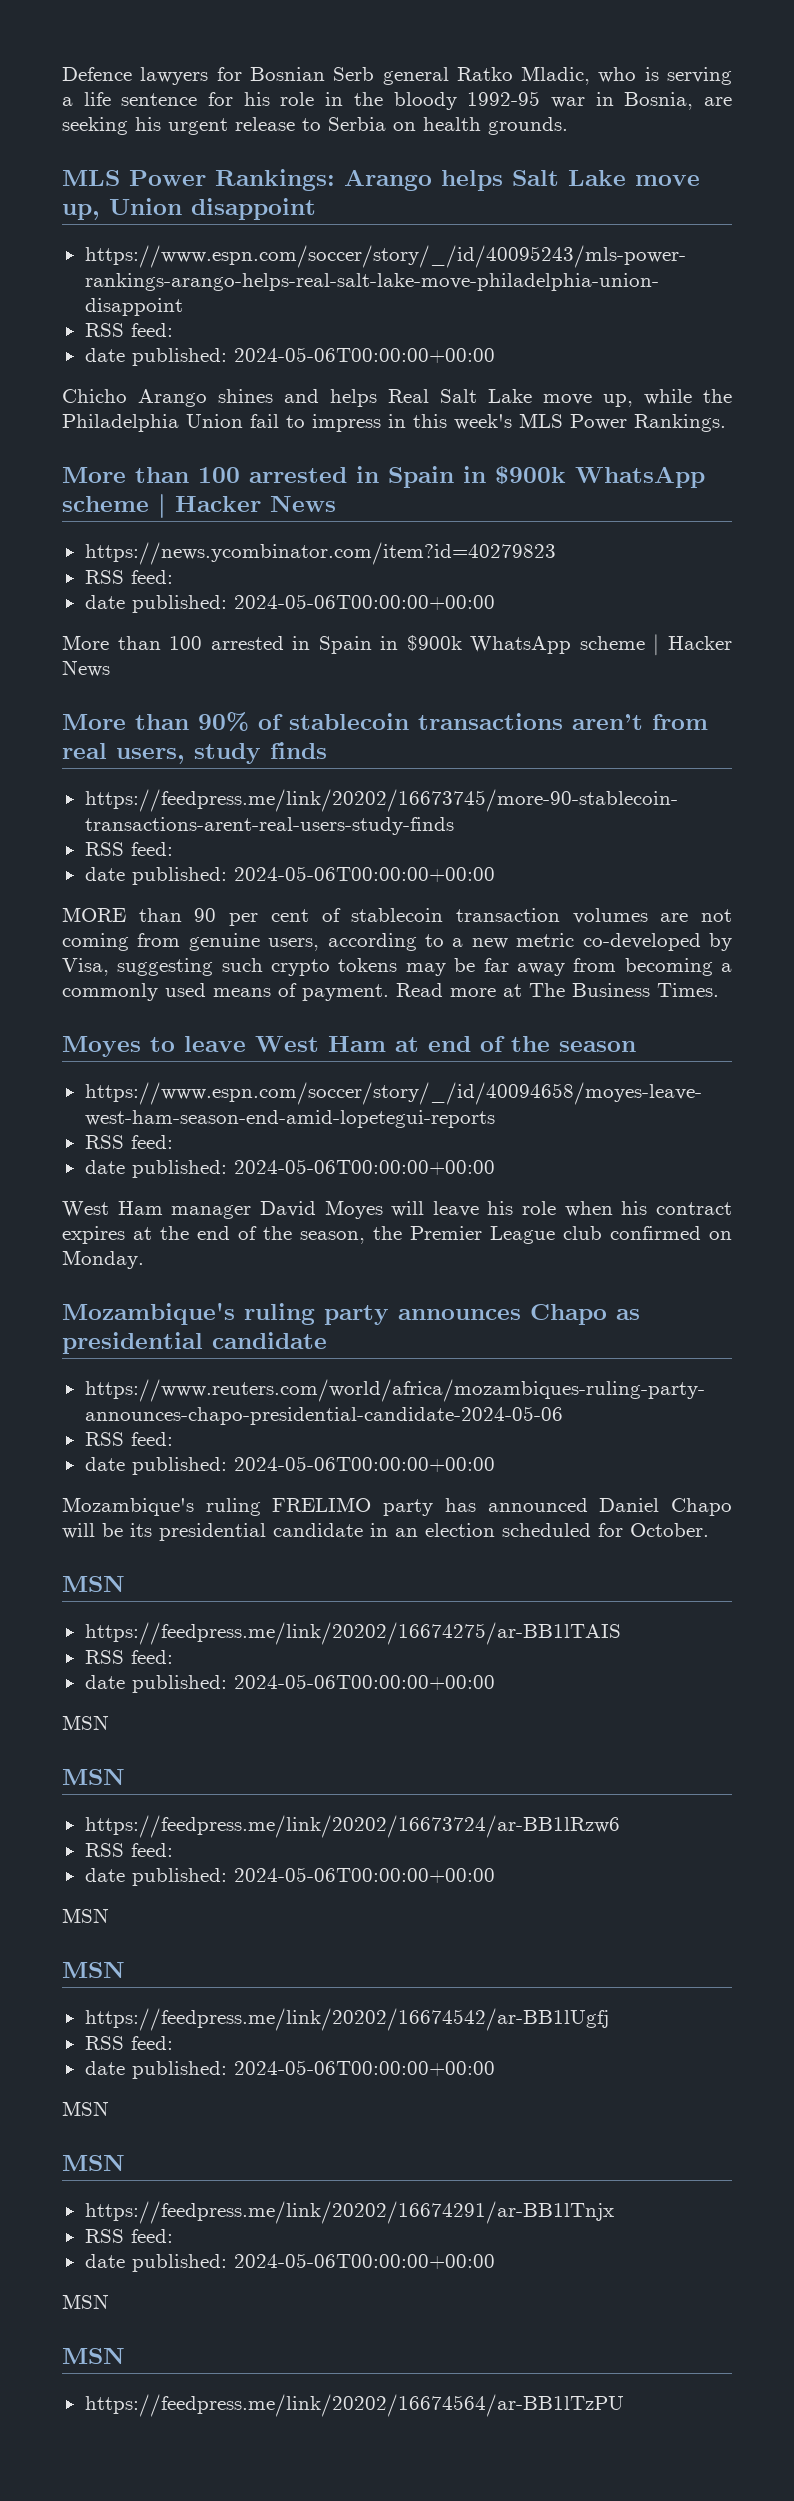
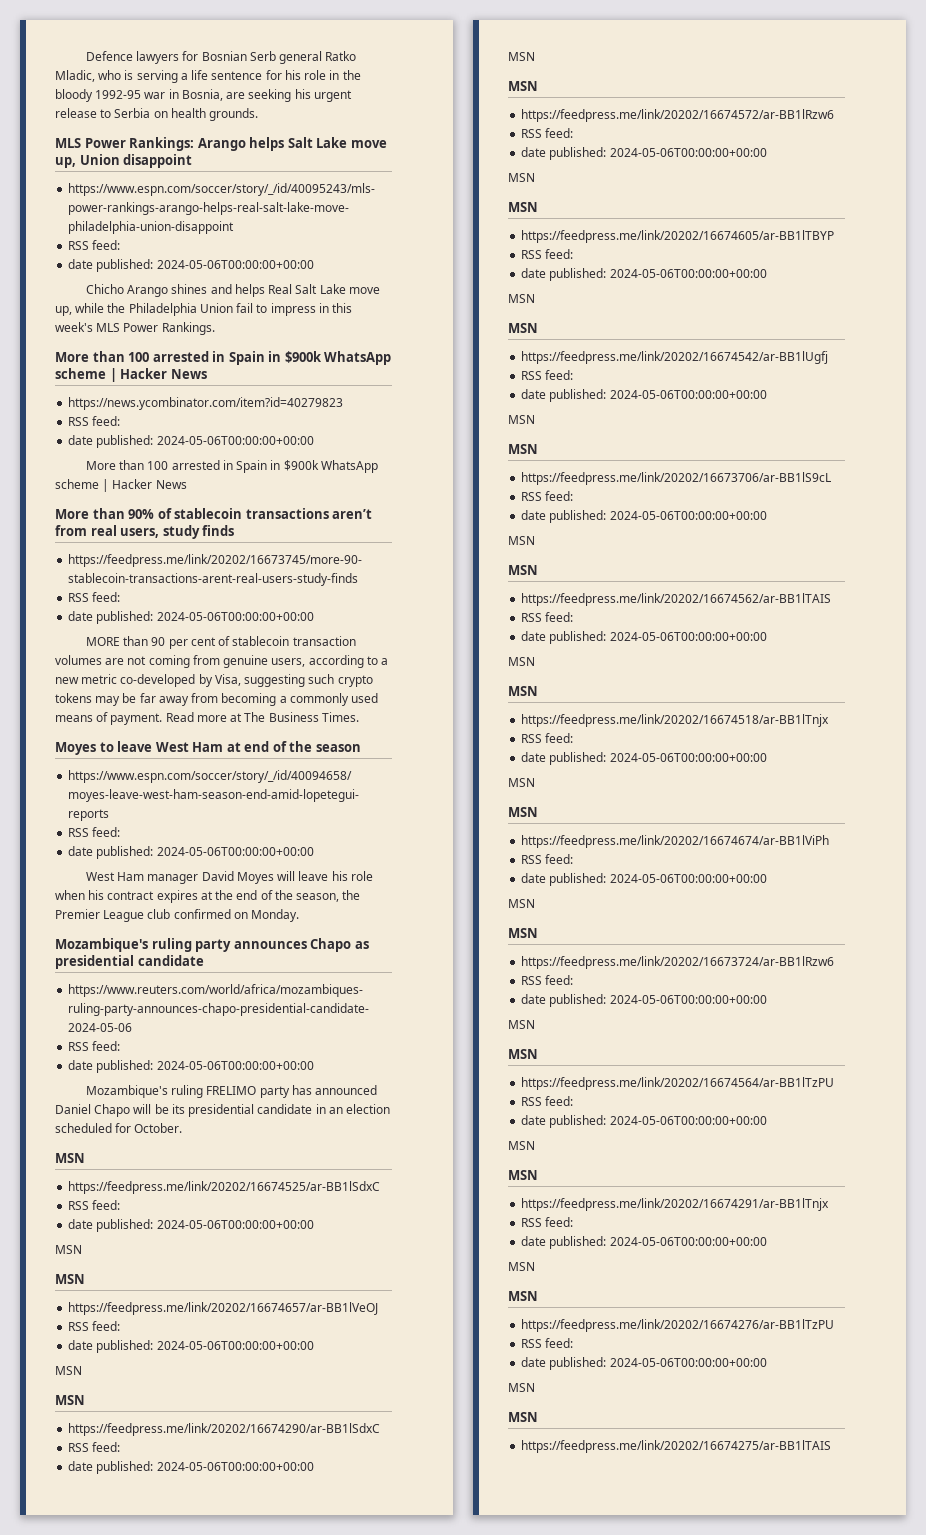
- https://feedpress.me/link/20202/16674275/ar-BB1lTAIS
+ https://feedpress.me/link/20202/16674525/ar-BB1lSdxC
+ RSS feed:
+ date published: 2024-05-06T00:00:00+00:00
+ MSN
+ MSN
+ https://feedpress.me/link/20202/16674657/ar-BB1lVeOJ
+ RSS feed:
+ date published: 2024-05-06T00:00:00+00:00
+ MSN
+ MSN
+ https://feedpress.me/link/20202/16674290/ar-BB1lSdxC
+ RSS feed:
+ date published: 2024-05-06T00:00:00+00:00
+ MSN
+ MSN
+ https://feedpress.me/link/20202/16674572/ar-BB1lRzw6
+ RSS feed:
+ date published: 2024-05-06T00:00:00+00:00
+ MSN
+ MSN
+ https://feedpress.me/link/20202/16674605/ar-BB1lTBYP
+ RSS feed:
+ date published: 2024-05-06T00:00:00+00:00
+ MSN
+ MSN
+ https://feedpress.me/link/20202/16674542/ar-BB1lUgfj
+ RSS feed:
+ date published: 2024-05-06T00:00:00+00:00
+ MSN
+ MSN
+ https://feedpress.me/link/20202/16673706/ar-BB1lS9cL
+ RSS feed:
+ date published: 2024-05-06T00:00:00+00:00
+ MSN
+ MSN
+ https://feedpress.me/link/20202/16674562/ar-BB1lTAIS
+ RSS feed:
+ date published: 2024-05-06T00:00:00+00:00
+ MSN
+ MSN
+ https://feedpress.me/link/20202/16674518/ar-BB1lTnjx
+ RSS feed:
+ date published: 2024-05-06T00:00:00+00:00
+ MSN
+ MSN
+ https://feedpress.me/link/20202/16674674/ar-BB1lViPh
- https://feedpress.me/link/20202/16674542/ar-BB1lUgfj
+ https://feedpress.me/link/20202/16674564/ar-BB1lTzPU
- https://feedpress.me/link/20202/16674564/ar-BB1lTzPU
+ https://feedpress.me/link/20202/16674276/ar-BB1lTzPU
+ RSS feed:
+ date published: 2024-05-06T00:00:00+00:00
+ MSN
+ MSN
+ https://feedpress.me/link/20202/16674275/ar-BB1lTAIS

